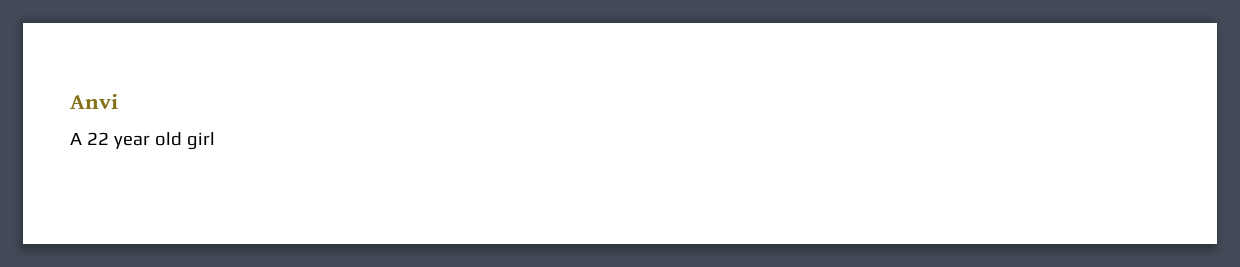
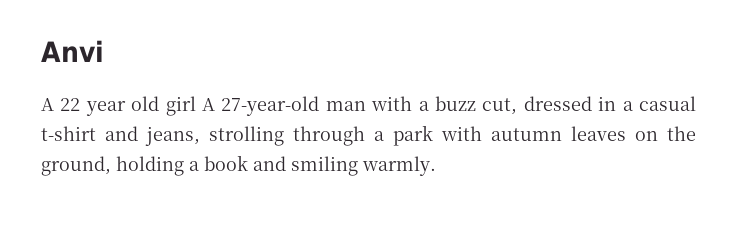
- A 22 year old girl
+ A 22 year old girl A 27-year-old man with a buzz cut, dressed in a casual t-shirt and jeans, strolling through a park with autumn leaves on the ground, holding a book and smiling warmly.

